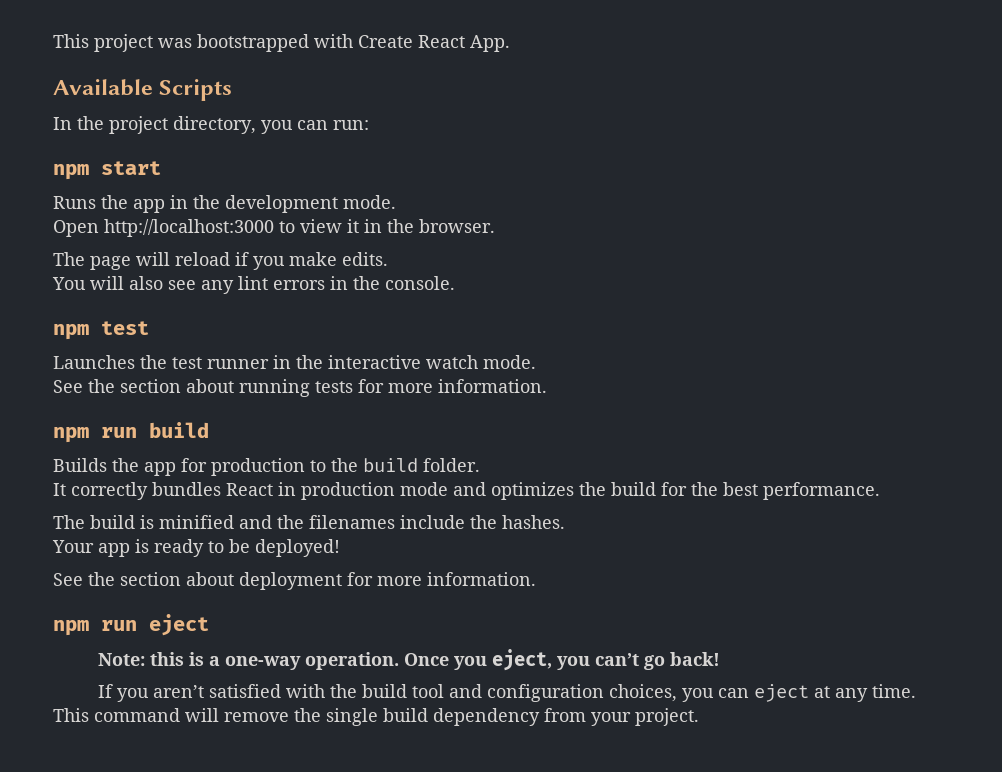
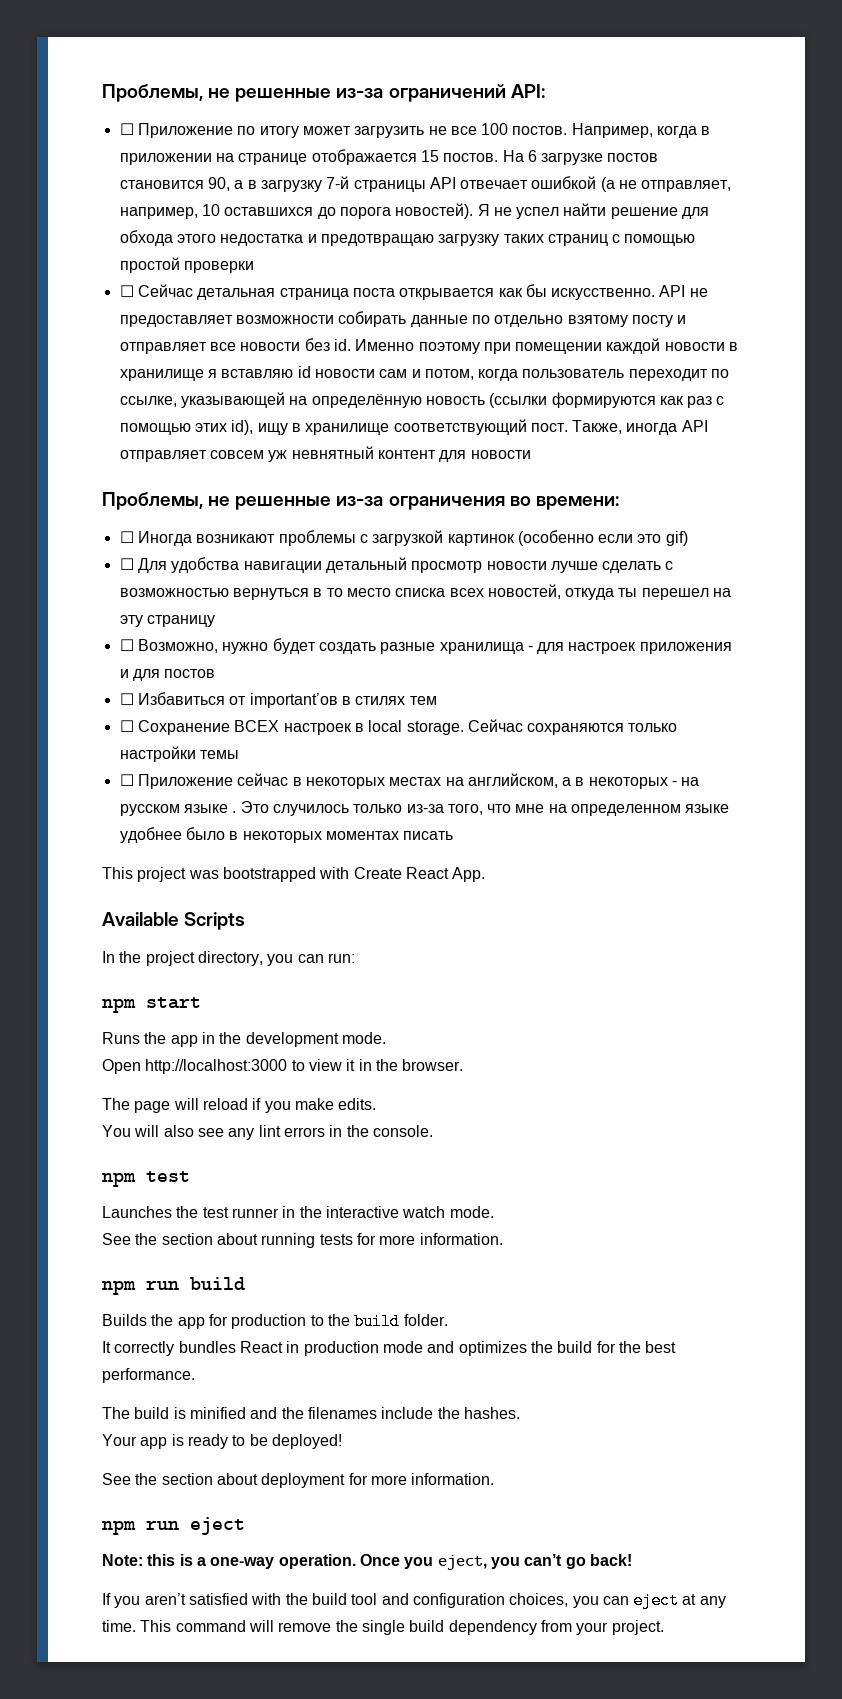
+ Проблемы, не решенные из-за ограничений API:
+ ☐ Приложение по итогу может загрузить не все 100 постов. Например, когда в приложении на странице отображается 15 постов. На 6 загрузке постов становится 90, а в загрузку 7-й страницы API отвечает ошибкой (а не отправляет, например, 10 оставшихся до порога новостей). Я не успел найти решение для обхода этого недостатка и предотвращаю загрузку таких страниц с помощью простой проверки
+ ☐ Сейчас детальная страница поста открывается как бы искусственно. API не предоставляет возможности собирать данные по отдельно взятому посту и отправляет все новости без id. Именно поэтому при помещении каждой новости в хранилище я вставляю id новости сам и потом, когда пользователь переходит по ссылке, указывающей на определённую новость (ссылки формируются как раз с помощью этих id), ищу в хранилище соответствующий пост. Также, иногда API отправляет совсем уж невнятный контент для новости
+ Проблемы, не решенные из-за ограничения во времени:
+ ☐ Иногда возникают проблемы с загрузкой картинок (особенно если это gif)
+ ☐ Для удобства навигации детальный просмотр новости лучше сделать с возможностью вернуться в то место списка всех новостей, откуда ты перешел на эту страницу
+ ☐ Возможно, нужно будет создать разные хранилища - для настроек приложения и для постов
+ ☐ Избавиться от important’ов в стилях тем
+ ☐ Сохранение ВСЕХ настроек в local storage. Сейчас сохраняются только настройки темы
+ ☐ Приложение сейчас в некоторых местах на английском, а в некоторых - на русском языке . Это случилось только из-за того, что мне на определенном языке удобнее было в некоторых моментах писать

